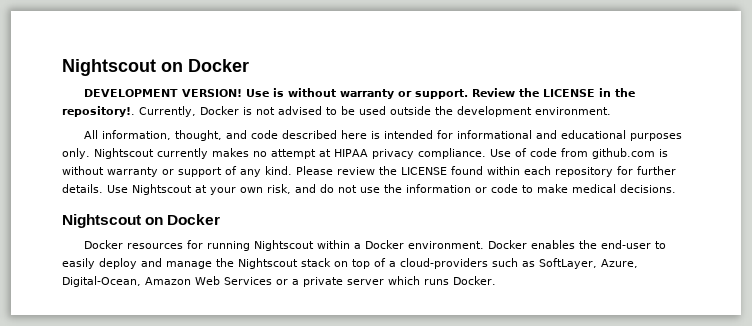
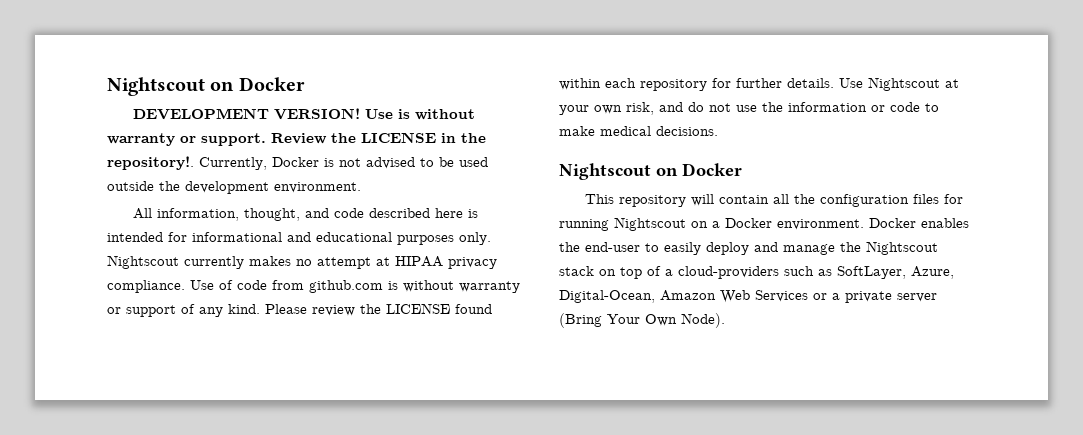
- Docker resources for running Nightscout within a Docker environment.
+ This repository will contain all the configuration files for running Nightscout on a Docker environment.
- Docker enables the end-user to easily deploy and manage the Nightscout stack on top of a cloud-providers such as SoftLayer, Azure, Digital-Ocean, Amazon Web Services or a private server which runs Docker.
+ Docker enables the end-user to easily deploy and manage the Nightscout stack on top of a cloud-providers such as SoftLayer, Azure, Digital-Ocean, Amazon Web Services or a private server (Bring Your Own Node).

